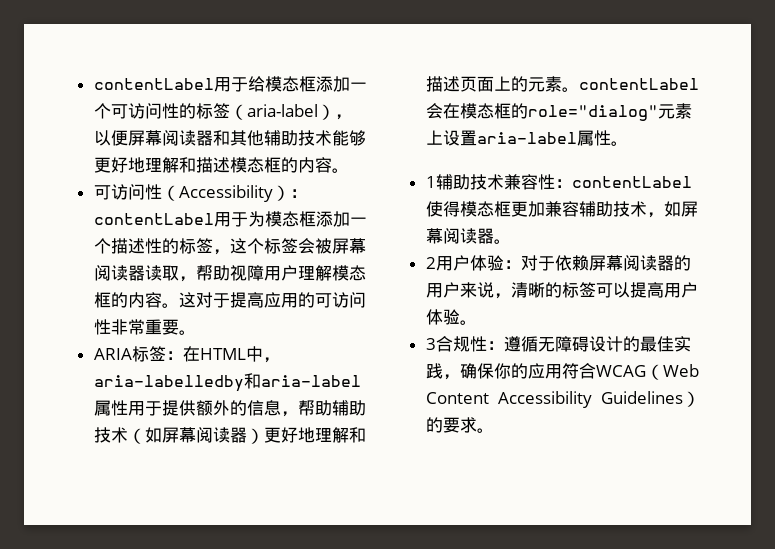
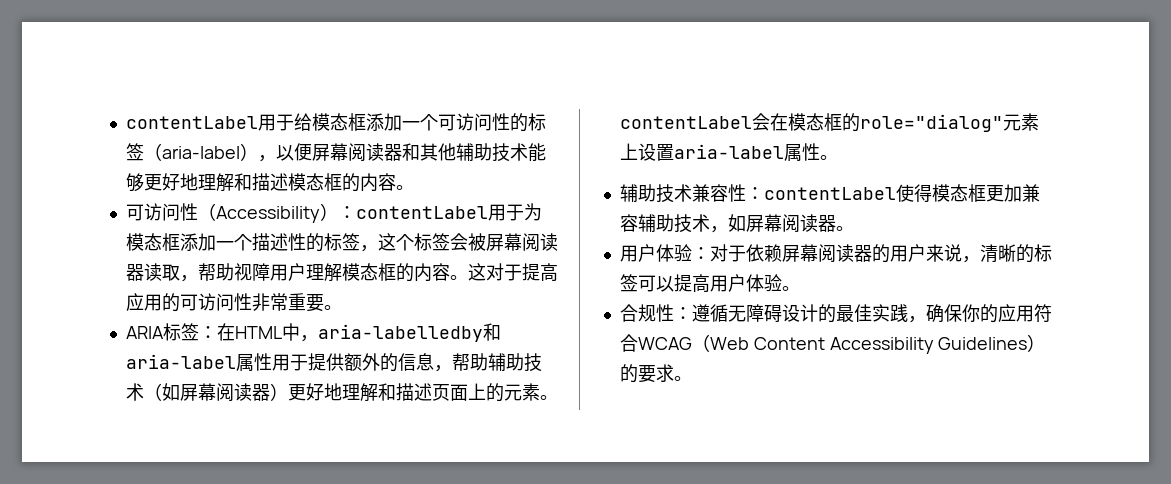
- 1辅助技术兼容性：contentLabel使得模态框更加兼容辅助技术，如屏幕阅读器。
+ 辅助技术兼容性：contentLabel使得模态框更加兼容辅助技术，如屏幕阅读器。
- 2用户体验：对于依赖屏幕阅读器的用户来说，清晰的标签可以提高用户体验。
+ 用户体验：对于依赖屏幕阅读器的用户来说，清晰的标签可以提高用户体验。
- 3合规性：遵循无障碍设计的最佳实践，确保你的应用符合WCAG（Web Content Accessibility Guidelines）的要求。
+ 合规性：遵循无障碍设计的最佳实践，确保你的应用符合WCAG（Web Content Accessibility Guidelines）的要求。

